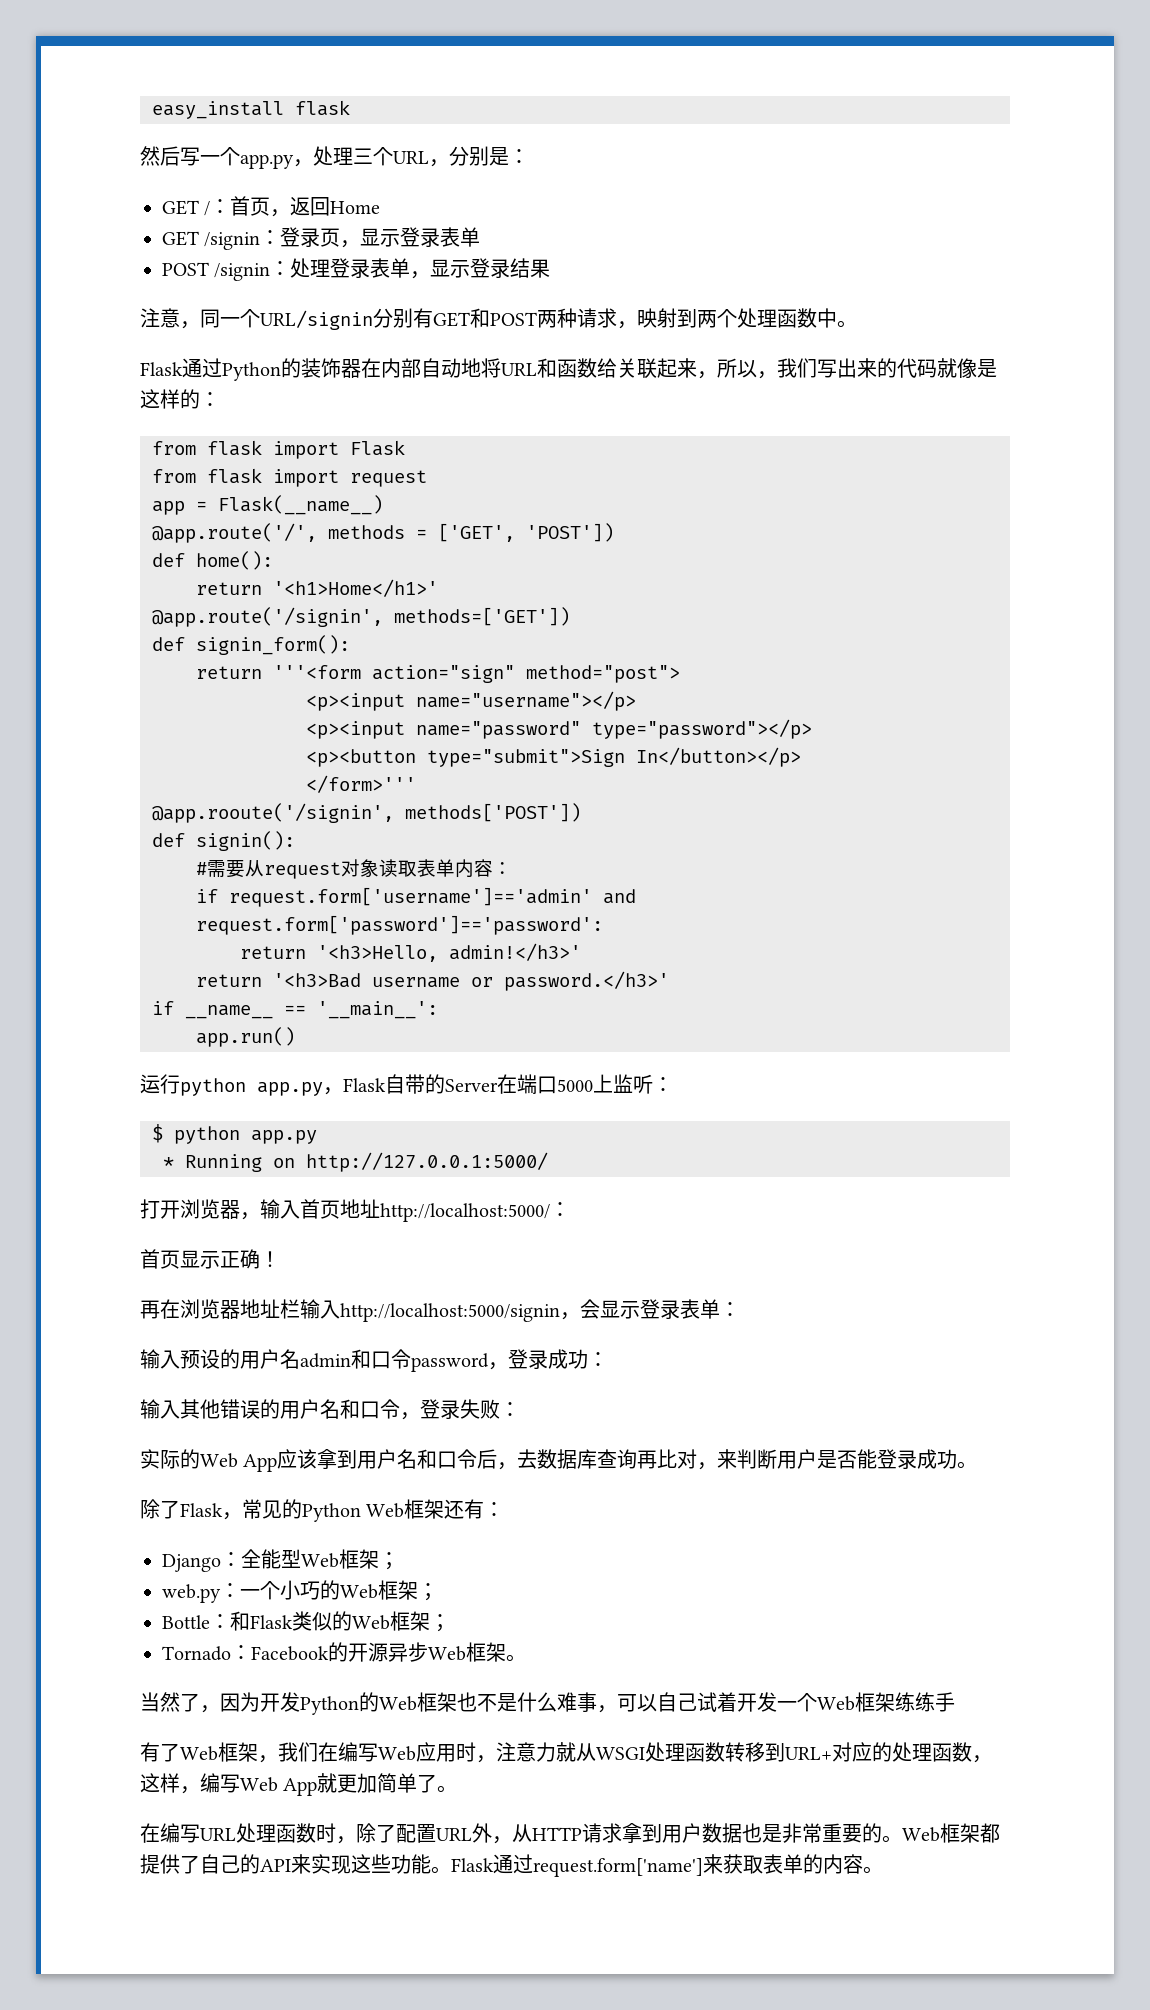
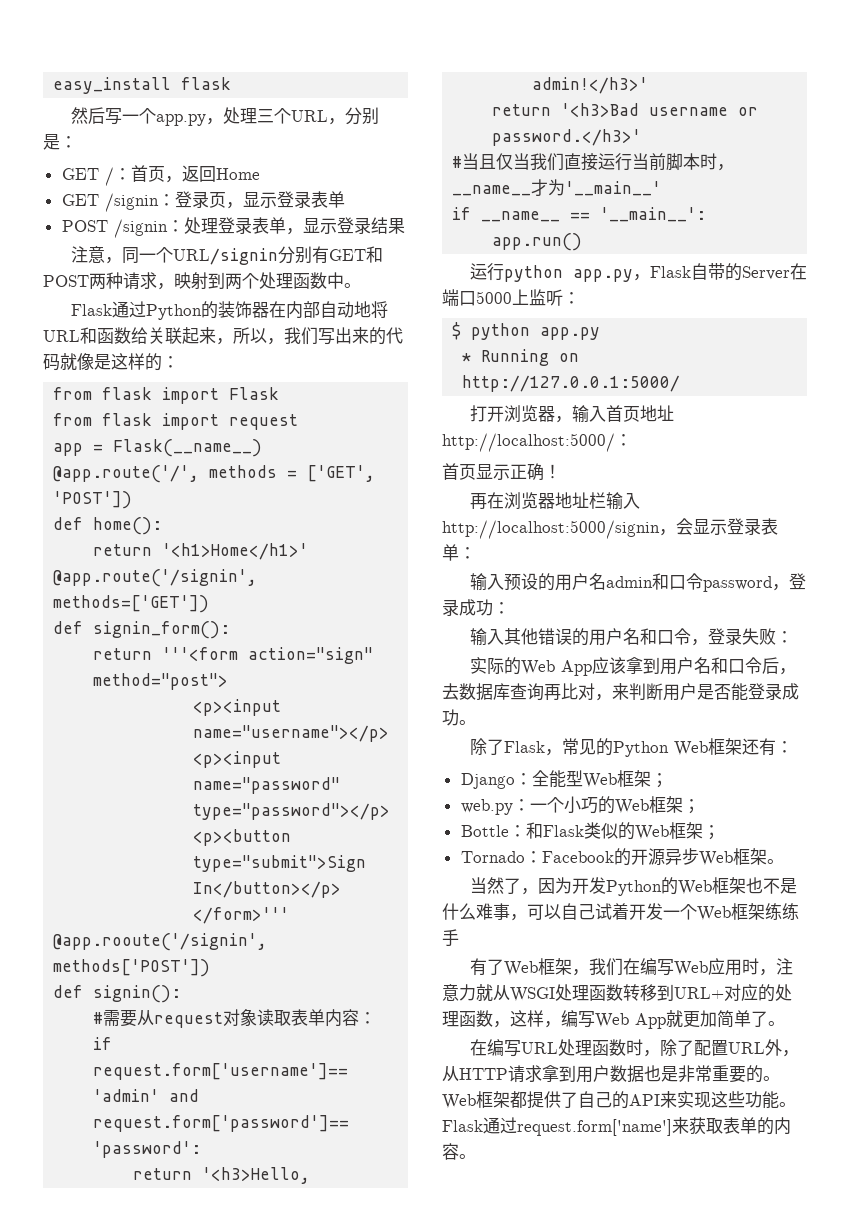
+ #当且仅当我们直接运行当前脚本时，__name__才为'__main__'

